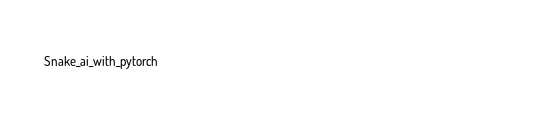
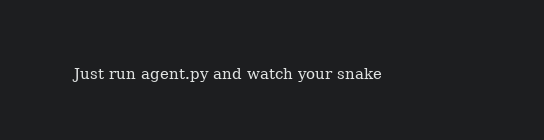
- Snake_ai_with_pytorch
+ Just run agent.py and watch your snake

